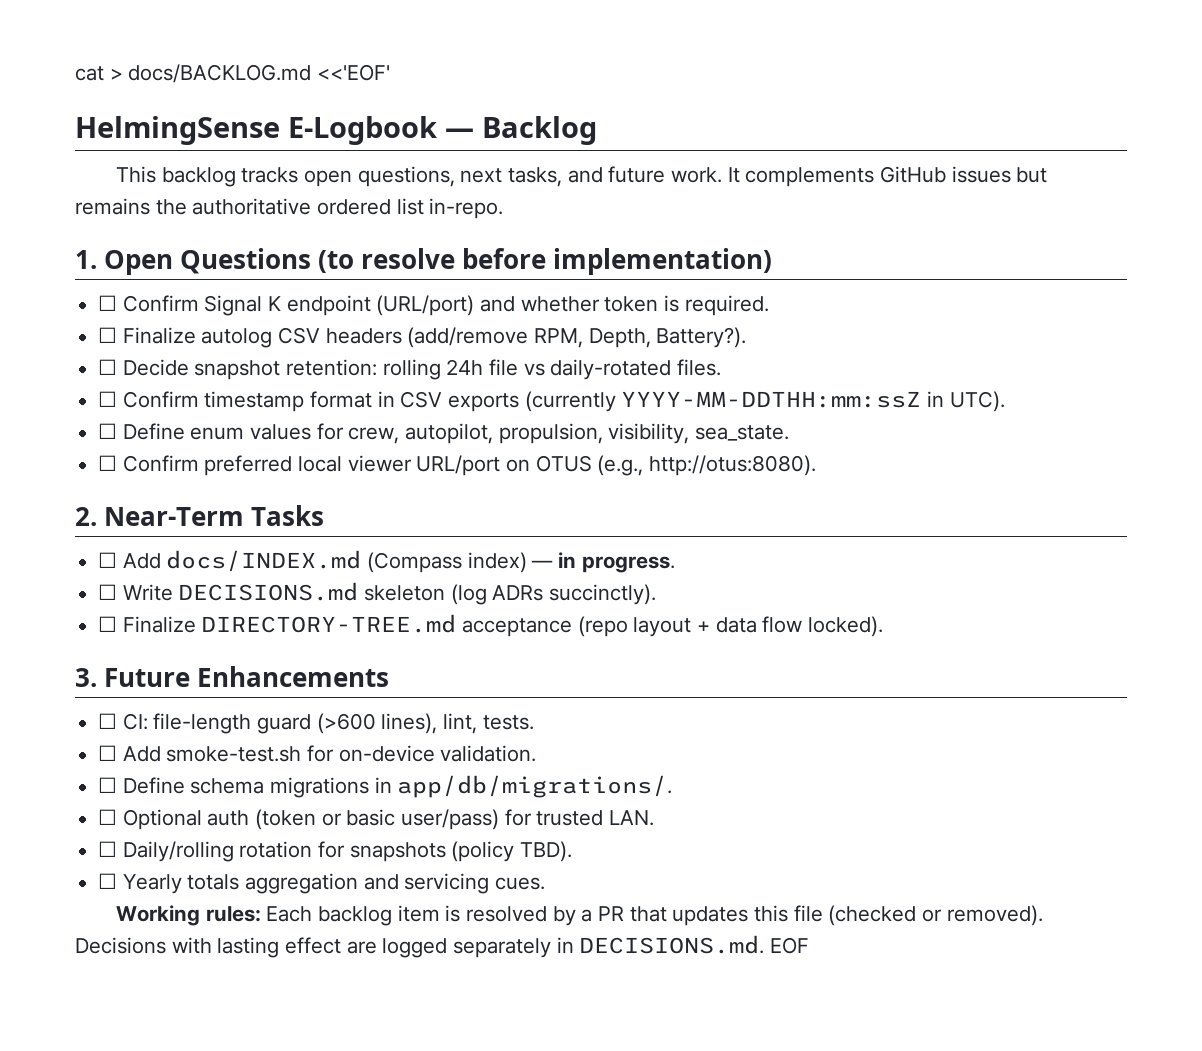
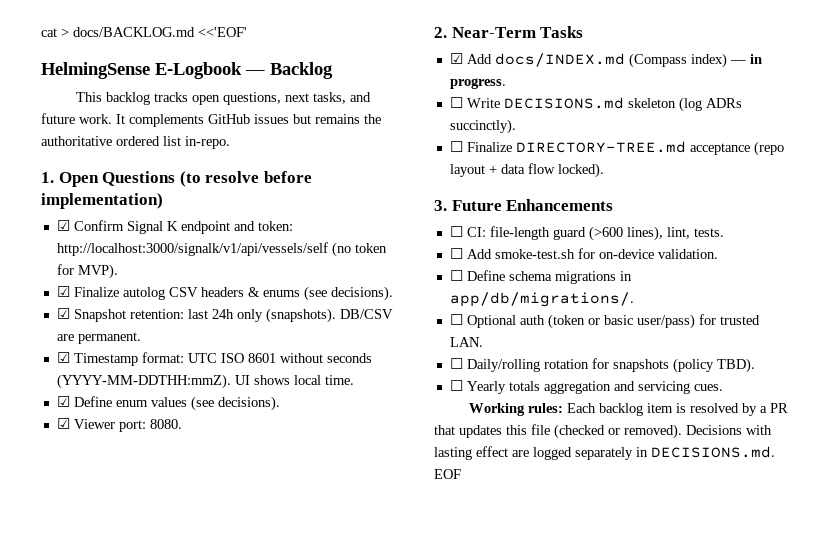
- ☐ Confirm Signal K endpoint (URL/port) and whether token is required.
- ☐ Finalize autolog CSV headers (add/remove RPM, Depth, Battery?).
- ☐ Decide snapshot retention: rolling 24h file vs daily-rotated files.
- ☐ Confirm timestamp format in CSV exports (currently YYYY-MM-DDTHH:mm:ssZ in UTC).
- ☐ Define enum values for crew, autopilot, propulsion, visibility, sea_state.
- ☐ Confirm preferred local viewer URL/port on OTUS (e.g., http://otus:8080).
+ ☑ Confirm Signal K endpoint and token: http://localhost:3000/signalk/v1/api/vessels/self (no token for MVP).
+ ☑ Finalize autolog CSV headers & enums (see decisions).
+ ☑ Snapshot retention: last 24h only (snapshots). DB/CSV are permanent.
+ ☑ Timestamp format: UTC ISO 8601 without seconds (YYYY-MM-DDTHH:mmZ). UI shows local time.
+ ☑ Define enum values (see decisions).
+ ☑ Viewer port: 8080.
- ☐ Add docs/INDEX.md (Compass index) — in progress.
+ ☑ Add docs/INDEX.md (Compass index) — in progress.

